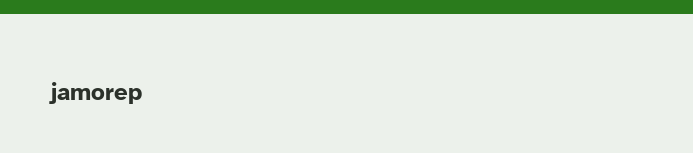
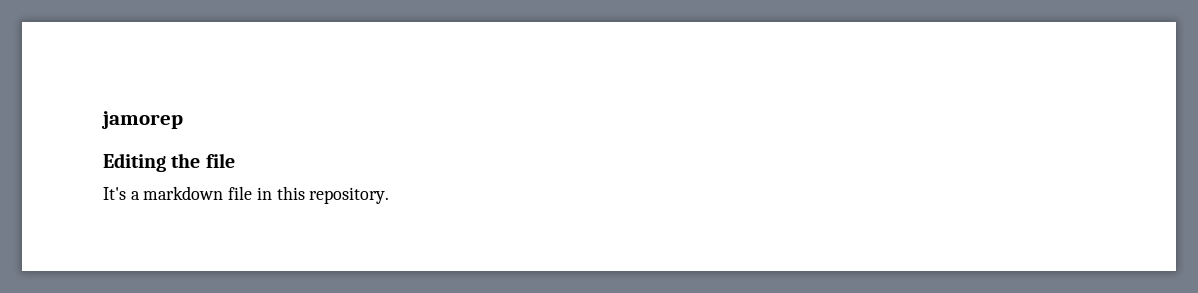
+ Editing the file
+ It's a markdown file in this repository.

